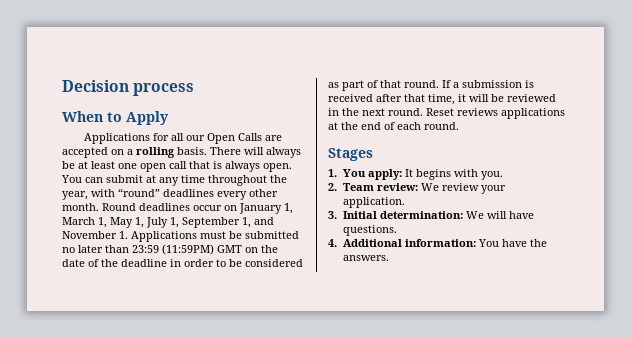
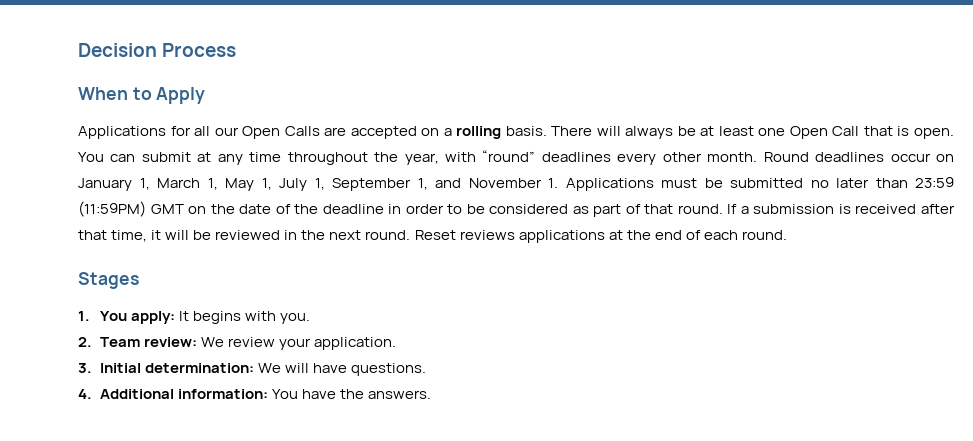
- Decision process
+ Decision Process
- There will always be at least one open call that is always open.
+ There will always be at least one Open Call that is open.

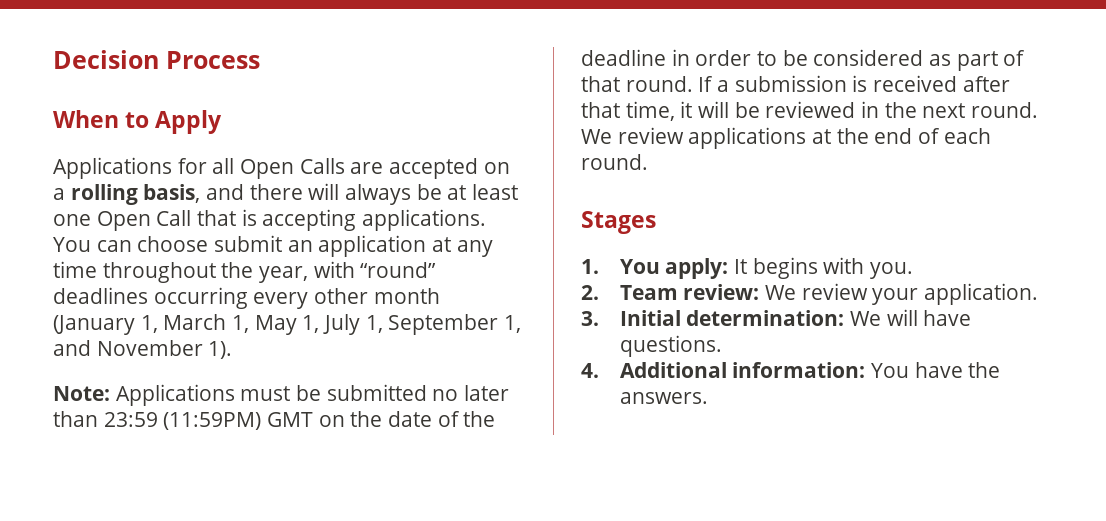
- Applications for all our Open Calls are accepted on a rolling basis. There will always be at least one Open Call that is open. You can submit at any time throughout the year, with “round” deadlines every other month. Round deadlines occur on January 1, March 1, May 1, July 1, September 1, and November 1. Applications must be submitted no later than 23:59 (11:59PM) GMT on the date of the deadline in order to be considered as part of that round.
+ Applications for all Open Calls are accepted on a rolling basis, and there will always be at least one Open Call that is accepting applications. You can choose submit an application at any time throughout the year, with “round” deadlines occurring every other month (January 1, March 1, May 1, July 1, September 1, and November 1).
+ Note: Applications must be submitted no later than 23:59 (11:59PM) GMT on the date of the deadline in order to be considered as part of that round.
- Reset reviews applications at the end of each round.
+ We review applications at the end of each round.

